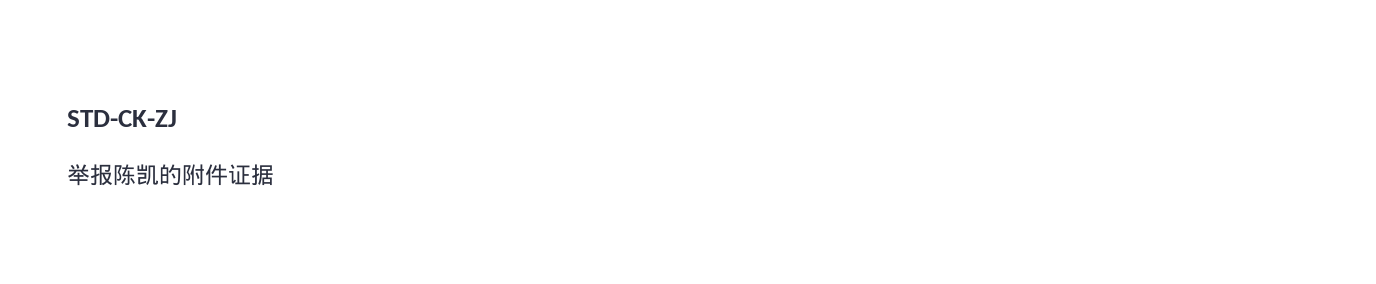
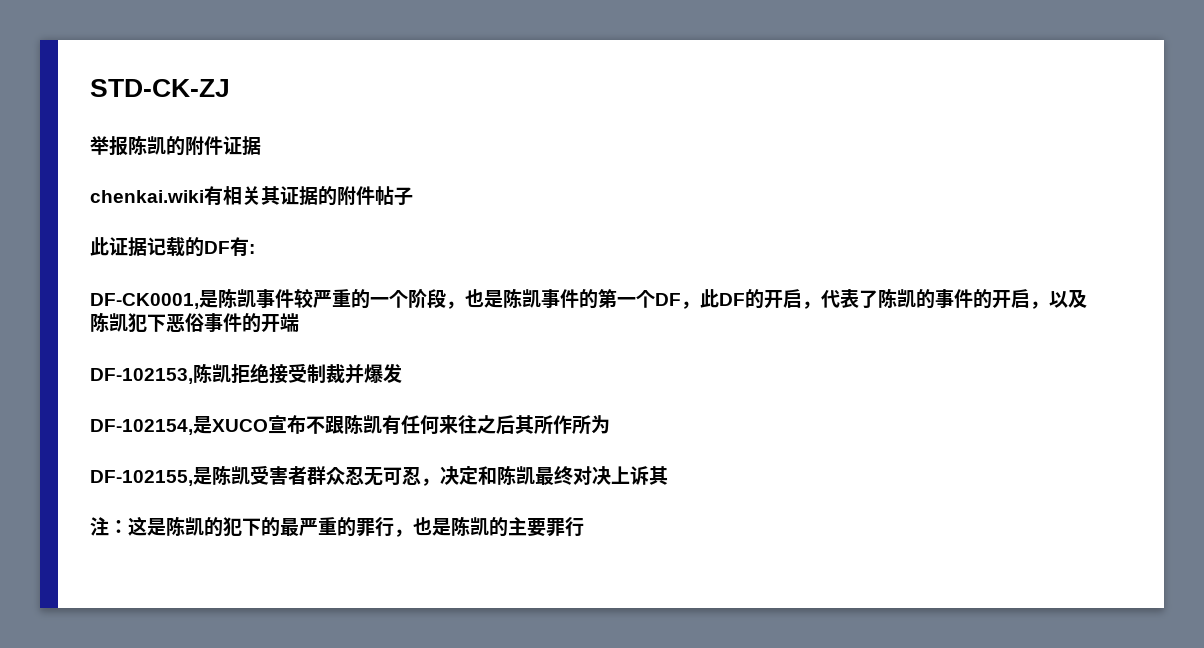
+ chenkai.wiki有相关其证据的附件帖子
+ 此证据记载的DF有:
+ DF-CK0001,是陈凯事件较严重的一个阶段，也是陈凯事件的第一个DF，此DF的开启，代表了陈凯的事件的开启，以及陈凯犯下恶俗事件的开端
+ DF-102153,陈凯拒绝接受制裁并爆发
+ DF-102154,是XUCO宣布不跟陈凯有任何来往之后其所作所为
+ DF-102155,是陈凯受害者群众忍无可忍，决定和陈凯最终对决上诉其
+ 注：这是陈凯的犯下的最严重的罪行，也是陈凯的主要罪行

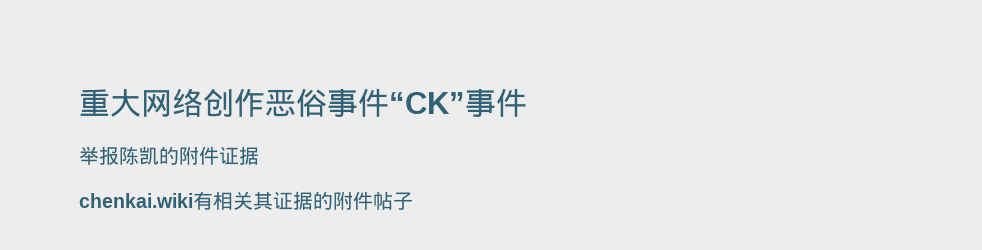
- STD-CK-ZJ
+ 重大网络创作恶俗事件“CK”事件
- 此证据记载的DF有:
- DF-CK0001,是陈凯事件较严重的一个阶段，也是陈凯事件的第一个DF，此DF的开启，代表了陈凯的事件的开启，以及陈凯犯下恶俗事件的开端
- DF-102153,陈凯拒绝接受制裁并爆发
- DF-102154,是XUCO宣布不跟陈凯有任何来往之后其所作所为
- DF-102155,是陈凯受害者群众忍无可忍，决定和陈凯最终对决上诉其
- 注：这是陈凯的犯下的最严重的罪行，也是陈凯的主要罪行

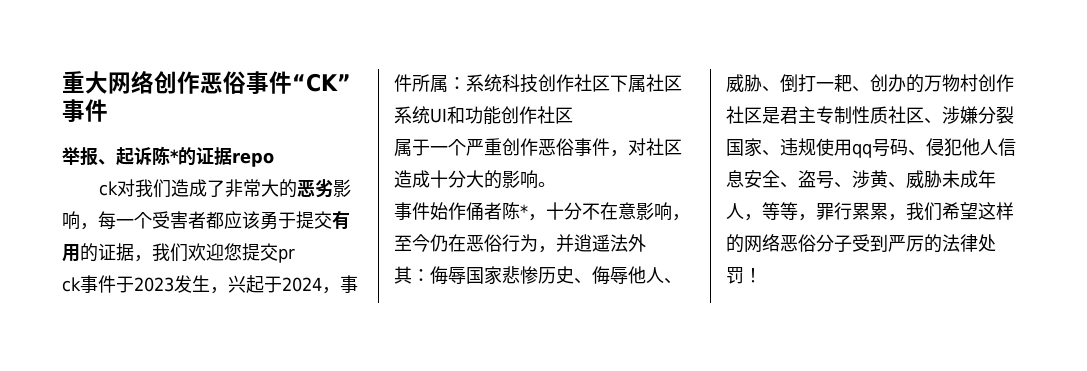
- 举报陈凯的附件证据
- chenkai.wiki有相关其证据的附件帖子
+ 举报、起诉陈*的证据repo
+ ck对我们造成了非常大的恶劣影响，每一个受害者都应该勇于提交有用的证据，我们欢迎您提交pr
+ ck事件于2023发生，兴起于2024，事件所属：系统科技创作社区下属社区系统UI和功能创作社区
+ 属于一个严重创作恶俗事件，对社区造成十分大的影响。
+ 事件始作俑者陈*，十分不在意影响，至今仍在恶俗行为，并逍遥法外
+ 其：侮辱国家悲惨历史、侮辱他人、威胁、倒打一耙、创办的万物村创作社区是君主专制性质社区、涉嫌分裂国家、违规使用qq号码、侵犯他人信息安全、盗号、涉黄、威胁未成年人，等等，罪行累累，我们希望这样的网络恶俗分子受到严厉的法律处罚！

